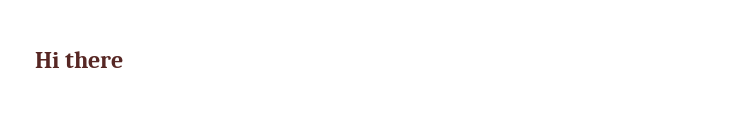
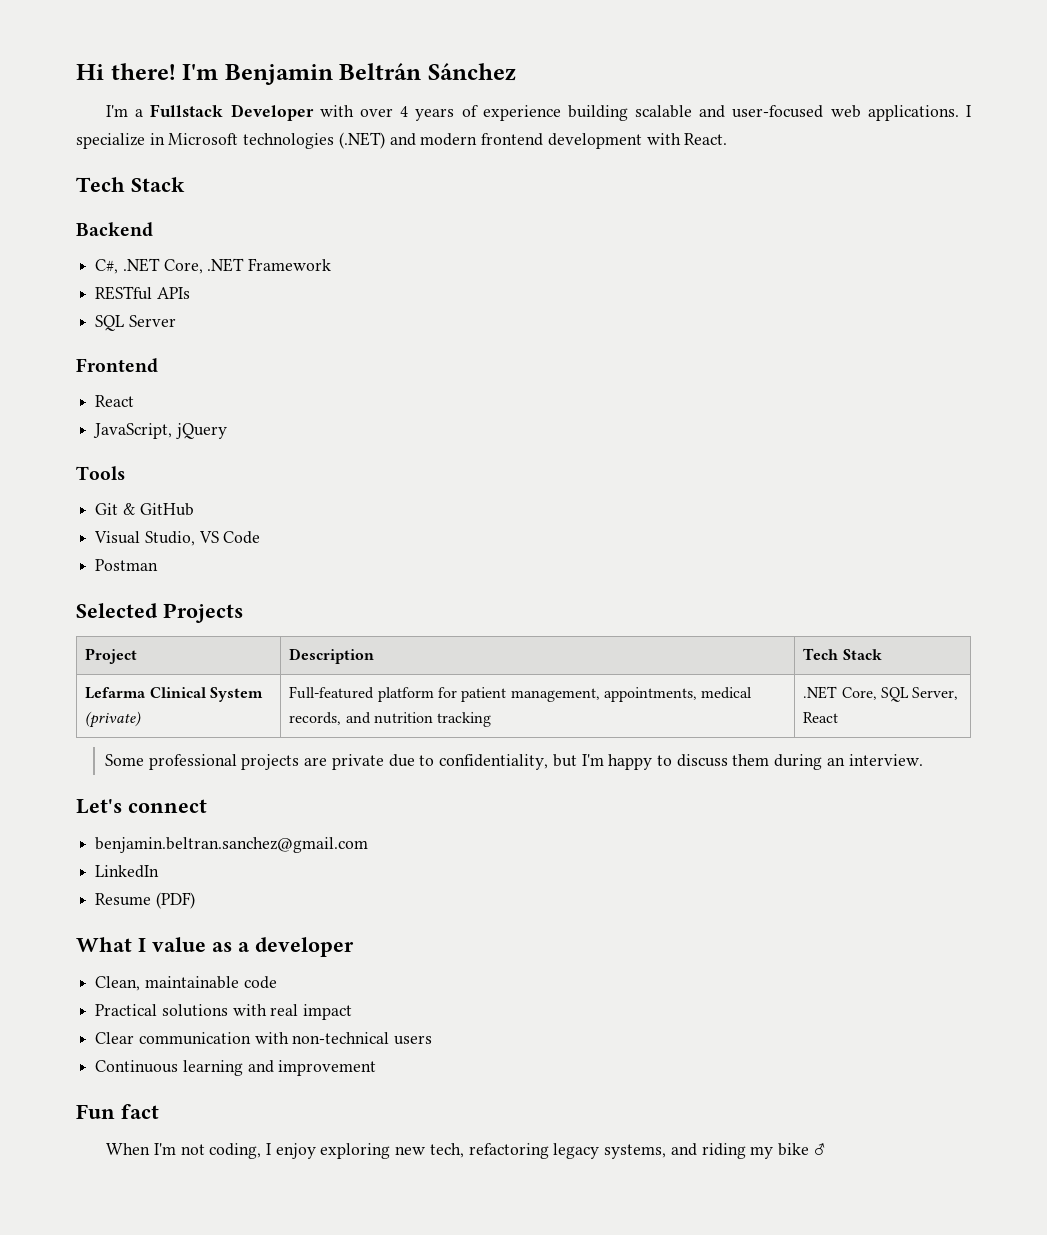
- Hi there
+ Hi there! I'm Benjamin Beltrán Sánchez
+ I'm a Fullstack Developer with over 4 years of experience building scalable and user-focused web applications. I specialize in Microsoft technologies (.NET) and modern frontend development with React.
+ Tech Stack
+ Backend
+ C#, .NET Core, .NET Framework
+ RESTful APIs
+ SQL Server
+ Frontend
+ React
+ JavaScript, jQuery
+ Tools
+ Git & GitHub
+ Visual Studio, VS Code
+ Postman
+ Selected Projects
+ Project | Description | Tech Stack
+ Lefarma Clinical System (private) | Full-featured platform for patient management, appointments, medical records, and nutrition tracking | .NET Core, SQL Server, React
+ Some professional projects are private due to confidentiality, but I'm happy to discuss them during an interview.
+ Let's connect
+ benjamin.beltran.sanchez@gmail.com
+ LinkedIn
+ Resume (PDF)
+ What I value as a developer
+ Clean, maintainable code
+ Practical solutions with real impact
+ Clear communication with non-technical users
+ Continuous learning and improvement
+ Fun fact
+ When I'm not coding, I enjoy exploring new tech, refactoring legacy systems, and riding my bike ♂

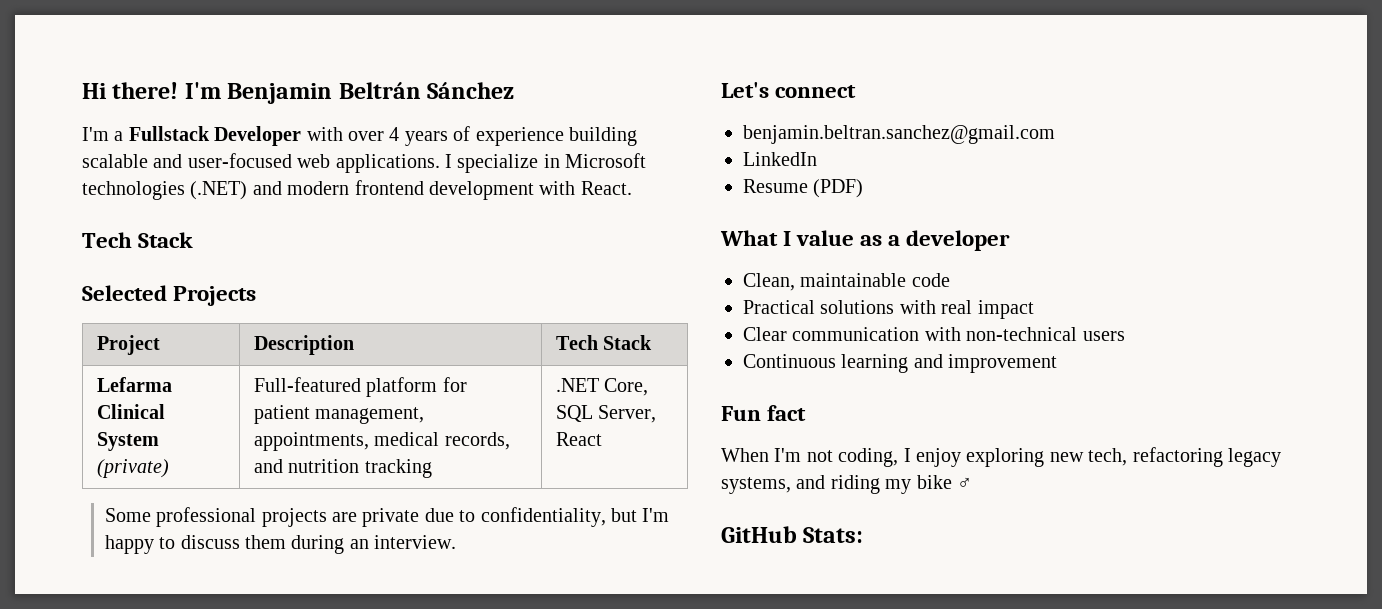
- Backend
- C#, .NET Core, .NET Framework
- RESTful APIs
- SQL Server
- Frontend
- React
- JavaScript, jQuery
- Tools
- Git & GitHub
- Visual Studio, VS Code
- Postman
+ GitHub Stats:

